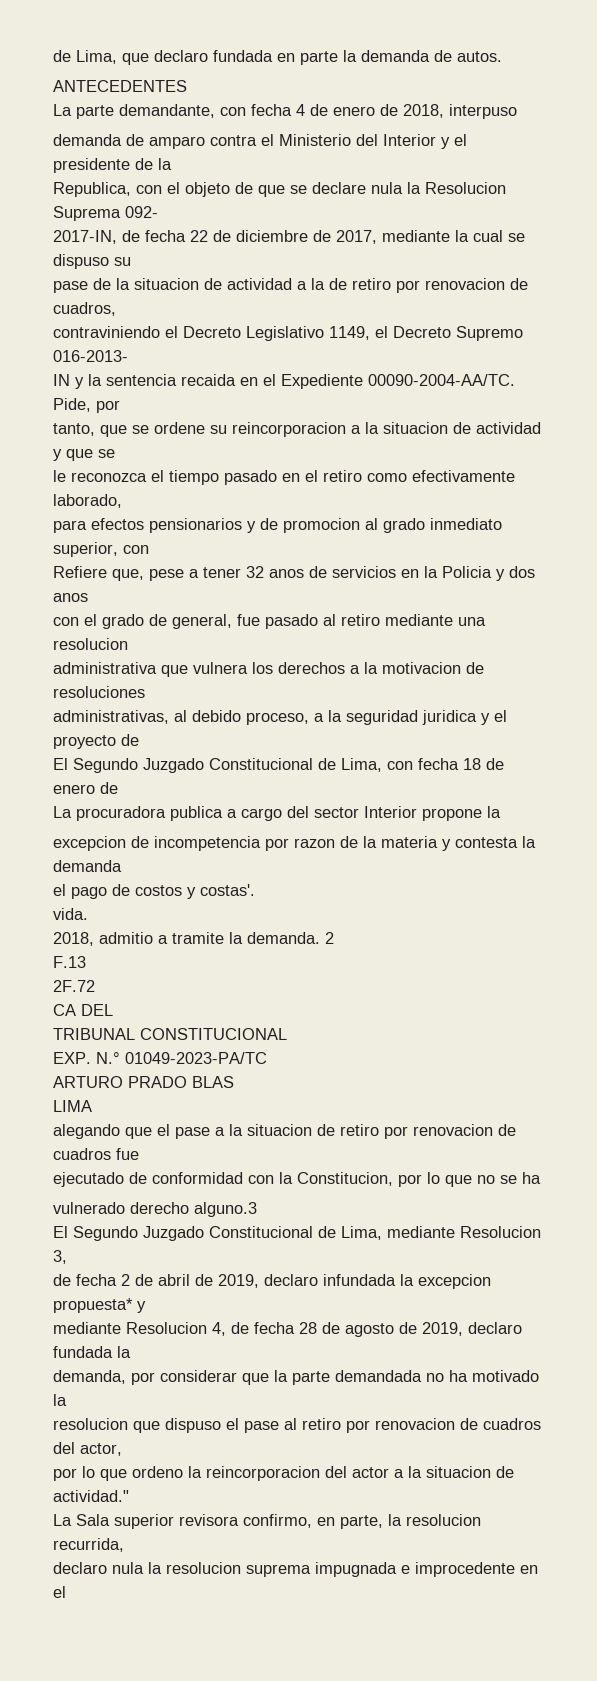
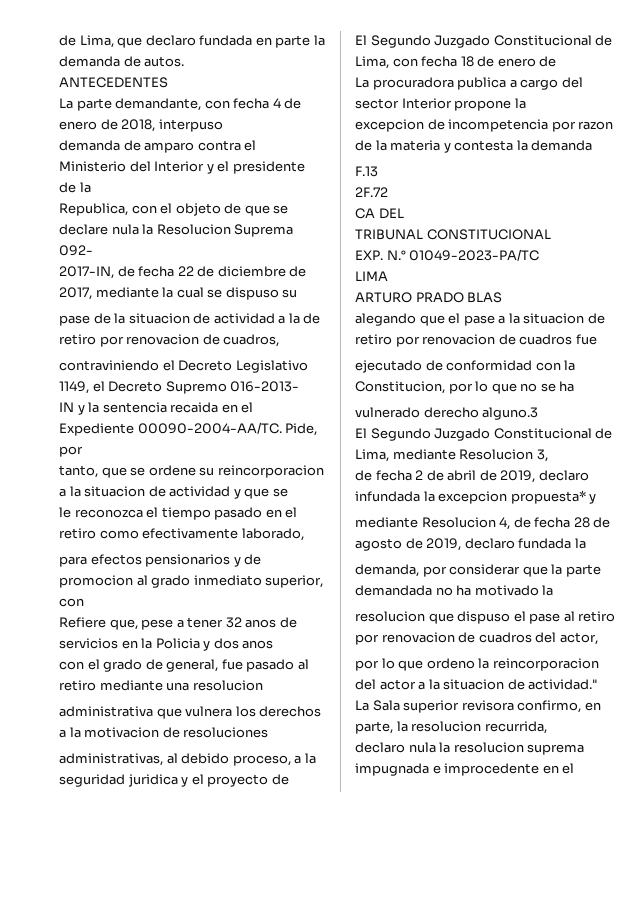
- el pago de costos y costas'.
- vida.
- 2018, admitio a tramite la demanda. 2
+ LIMA
- LIMA

